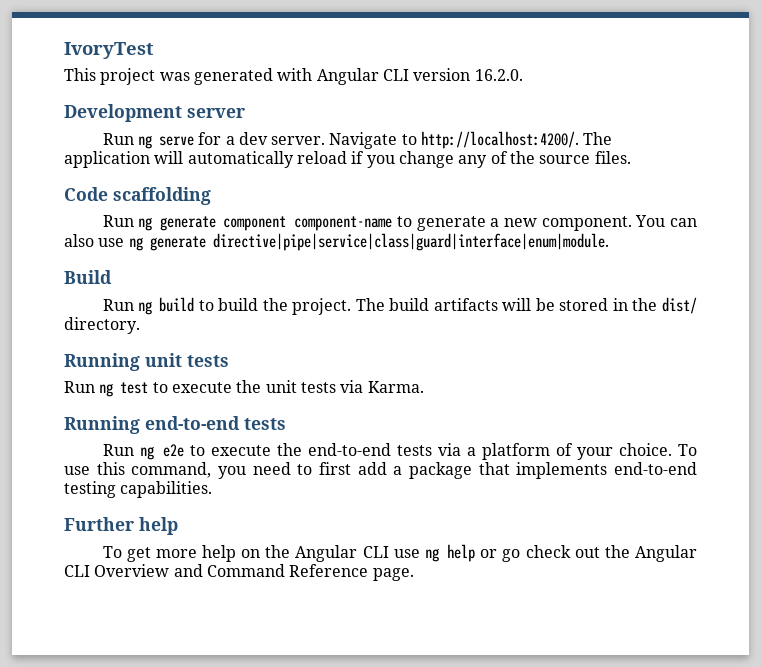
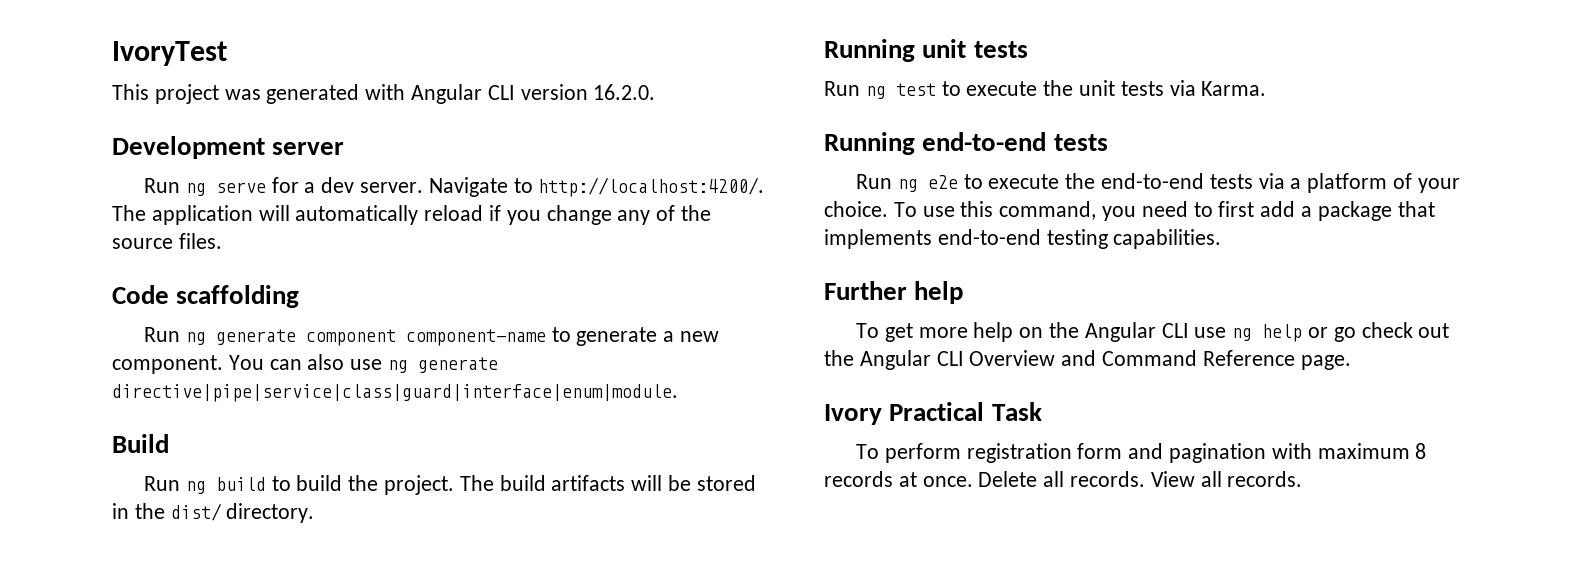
+ Ivory Practical Task
+ To perform registration form and pagination with maximum 8 records at once. Delete all records. View all records.

